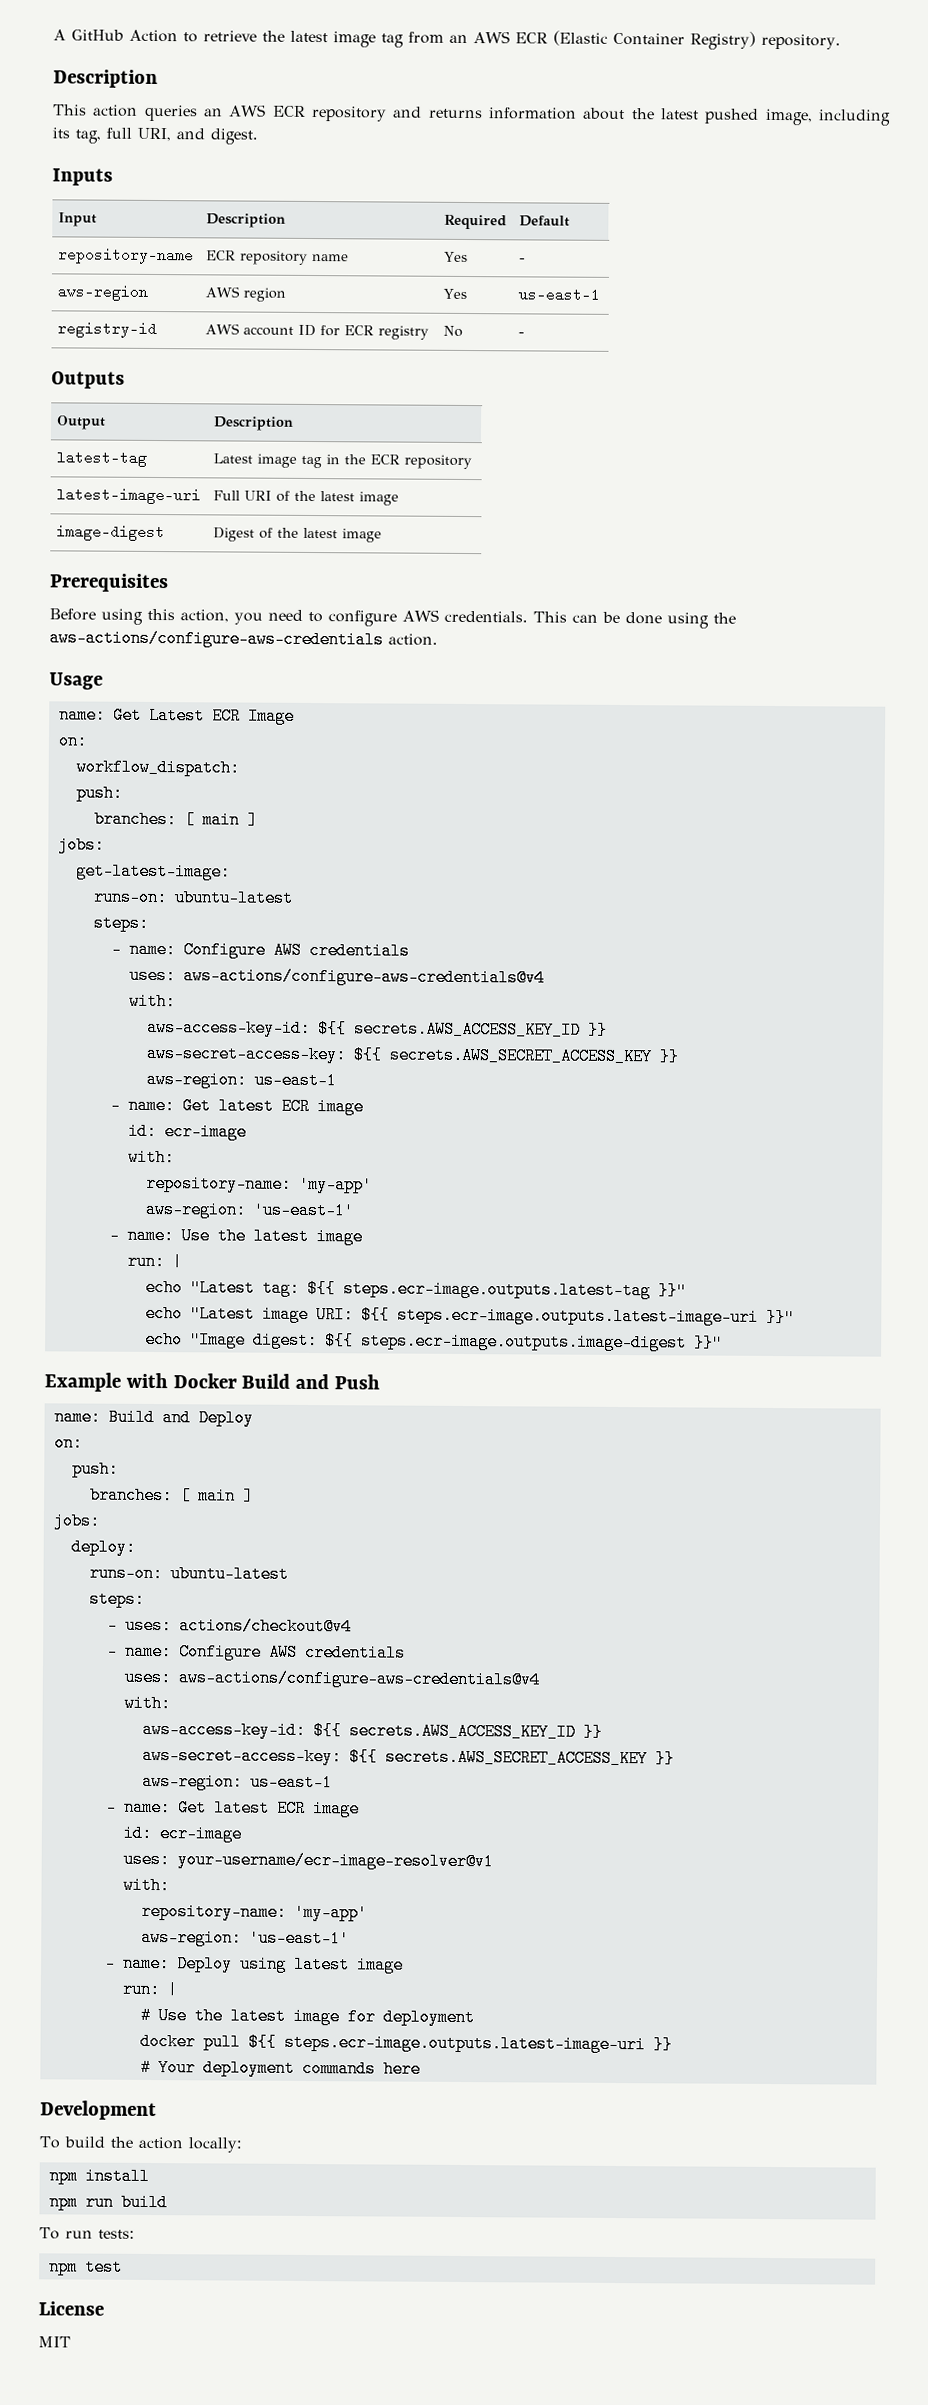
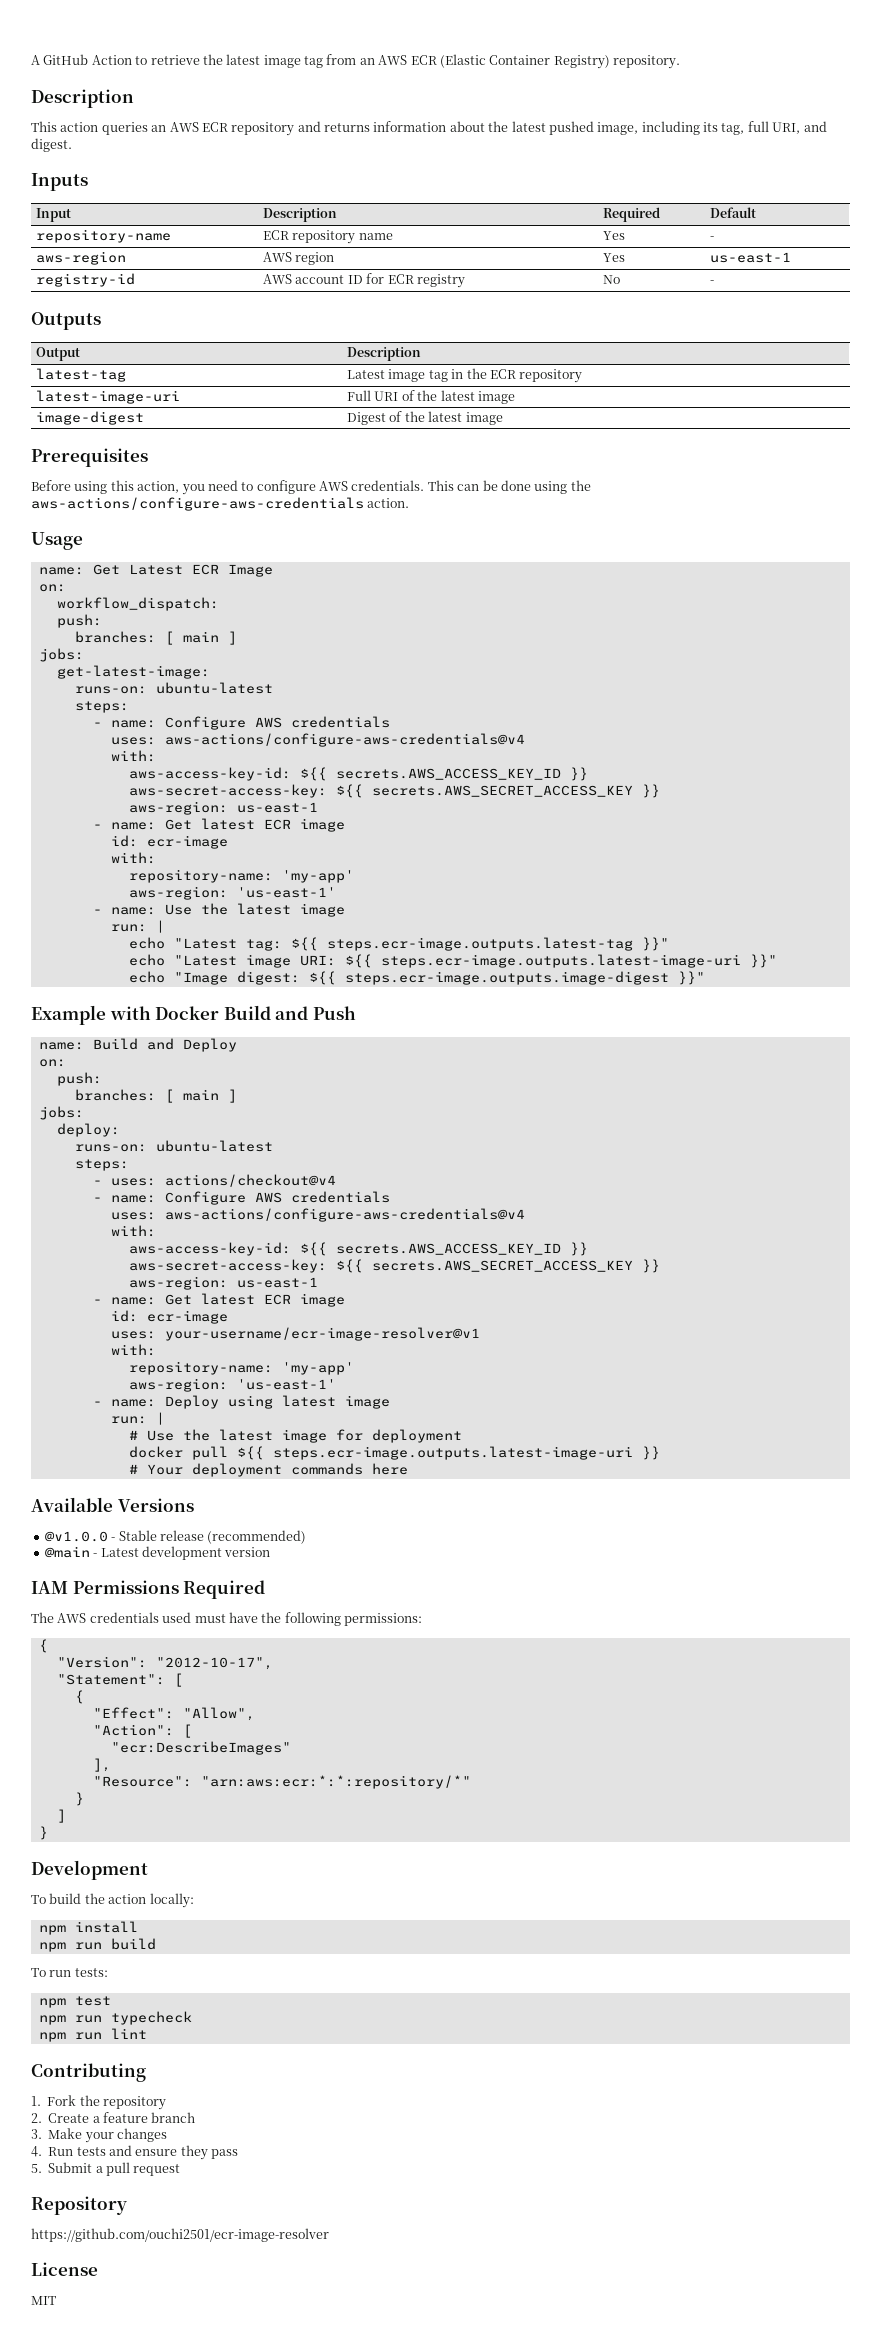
+ Available Versions
+ @v1.0.0 - Stable release (recommended)
+ @main - Latest development version
+ IAM Permissions Required
+ The AWS credentials used must have the following permissions:
+ {
+ "Version": "2012-10-17",
+ "Statement": [
+ {
+ "Effect": "Allow",
+ "Action": [
+ "ecr:DescribeImages"
+ ],
+ "Resource": "arn:aws:ecr:*:*:repository/*"
+ }
+ ]
+ }
+ npm run typecheck
+ npm run lint
+ Contributing
+ 1. Fork the repository
+ 2. Create a feature branch
+ 3. Make your changes
+ 4. Run tests and ensure they pass
+ 5. Submit a pull request
+ Repository
+ https://github.com/ouchi2501/ecr-image-resolver

